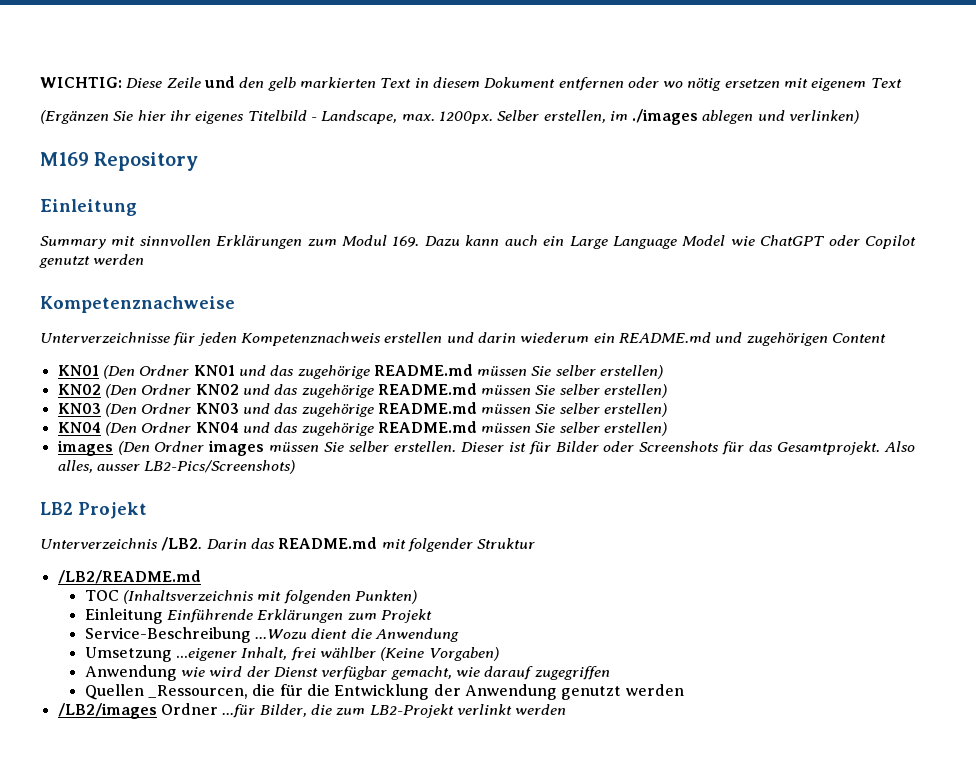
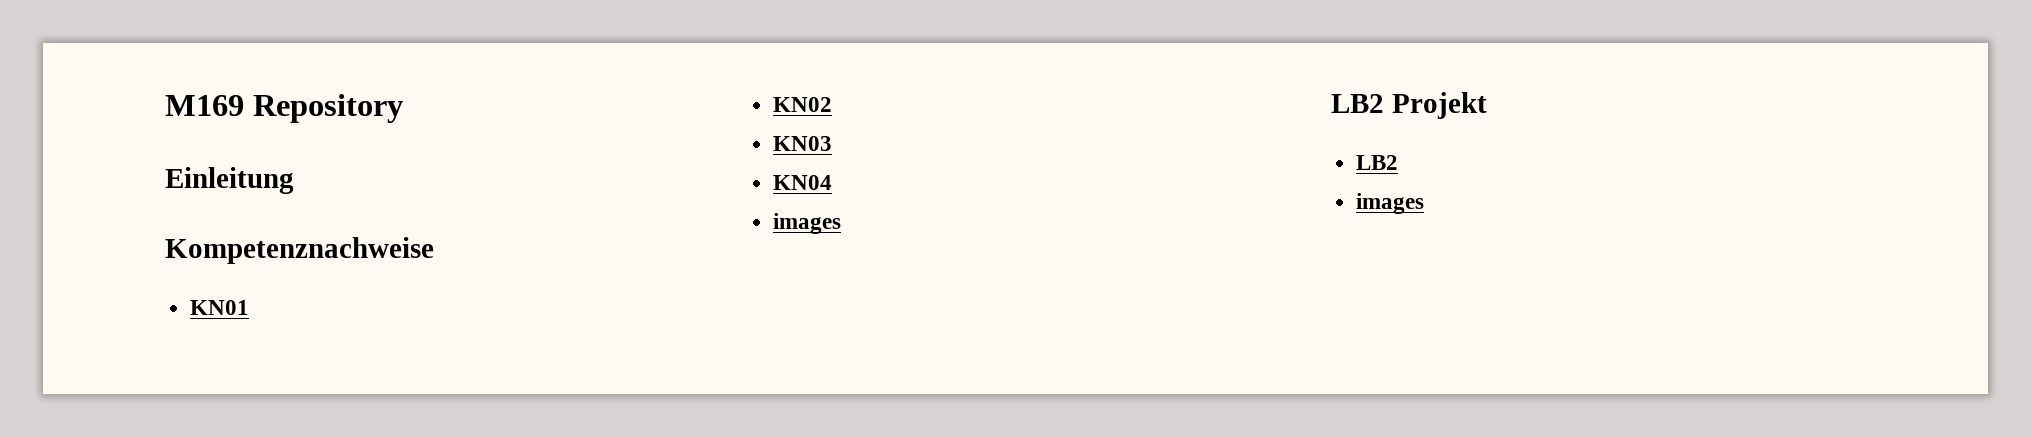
- WICHTIG: Diese Zeile und den gelb markierten Text in diesem Dokument entfernen oder wo nötig ersetzen mit eigenem Text
- (Ergänzen Sie hier ihr eigenes Titelbild - Landscape, max. 1200px. Selber erstellen, im ./images ablegen und verlinken)
  M169 Repository
  Einleitung
- Summary mit sinnvollen Erklärungen zum Modul 169. Dazu kann auch ein Large Language Model wie ChatGPT oder Copilot genutzt werden
  Kompetenznachweise
- Unterverzeichnisse für jeden Kompetenznachweis erstellen und darin wiederum ein README.md und zugehörigen Content
- KN01 (Den Ordner KN01 und das zugehörige README.md müssen Sie selber erstellen)
- KN02 (Den Ordner KN02 und das zugehörige README.md müssen Sie selber erstellen)
- KN03 (Den Ordner KN03 und das zugehörige README.md müssen Sie selber erstellen)
- KN04 (Den Ordner KN04 und das zugehörige README.md müssen Sie selber erstellen)
- images (Den Ordner images müssen Sie selber erstellen. Dieser ist für Bilder oder Screenshots für das Gesamtprojekt. Also alles, ausser LB2-Pics/Screenshots)
+ KN01
+ KN02
+ KN03
+ KN04
+ images
  LB2 Projekt
- Unterverzeichnis /LB2. Darin das README.md mit folgender Struktur
- /LB2/README.md
- TOC (Inhaltsverzeichnis mit folgenden Punkten)
- Einleitung Einführende Erklärungen zum Projekt
- Service-Beschreibung ...Wozu dient die Anwendung
- Umsetzung ...eigener Inhalt, frei wählber (Keine Vorgaben)
- Anwendung wie wird der Dienst verfügbar gemacht, wie darauf zugegriffen
- Quellen _Ressourcen, die für die Entwicklung der Anwendung genutzt werden
- /LB2/images Ordner ...für Bilder, die zum LB2-Projekt verlinkt werden
+ LB2
+ images

